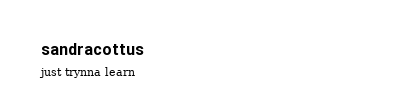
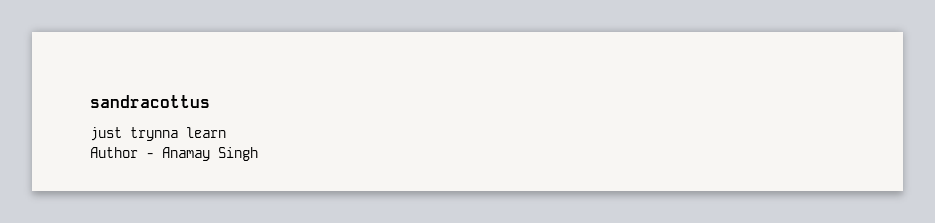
+ Author - Anamay Singh

